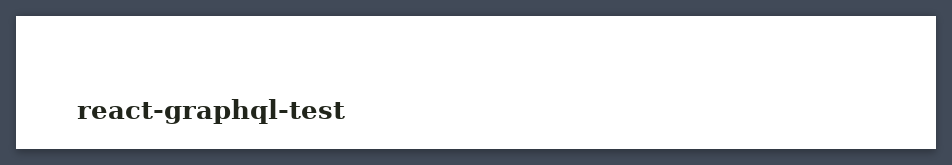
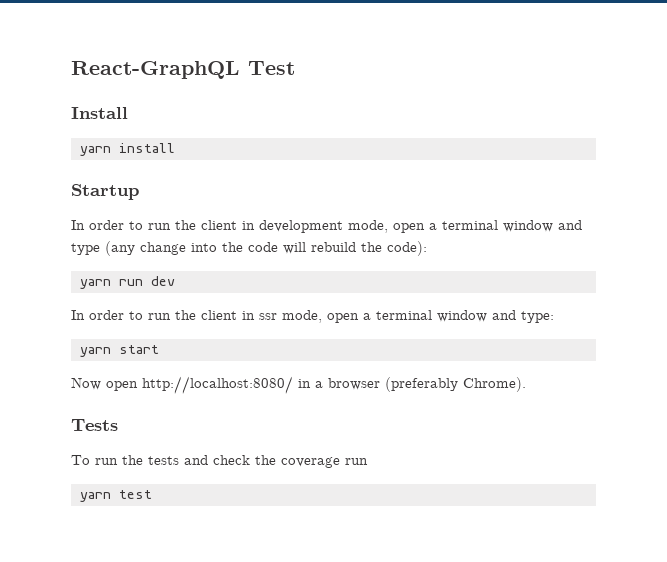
- react-graphql-test
+ React-GraphQL Test
+ Install
+ yarn install
+ Startup
+ In order to run the client in development mode, open a terminal window and type (any change into the code will rebuild the code):
+ yarn run dev
+ In order to run the client in ssr mode, open a terminal window and type:
+ yarn start
+ Now open http://localhost:8080/ in a browser (preferably Chrome).
+ Tests
+ To run the tests and check the coverage run
+ yarn test

